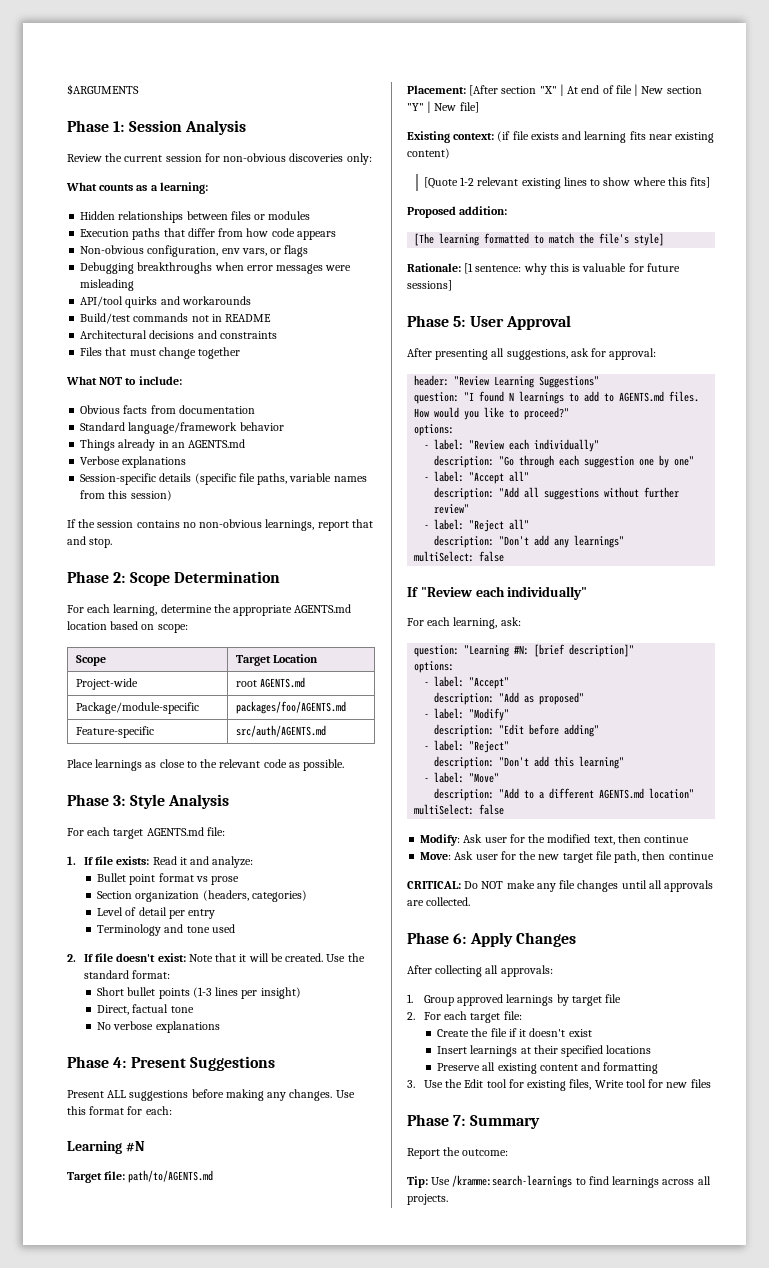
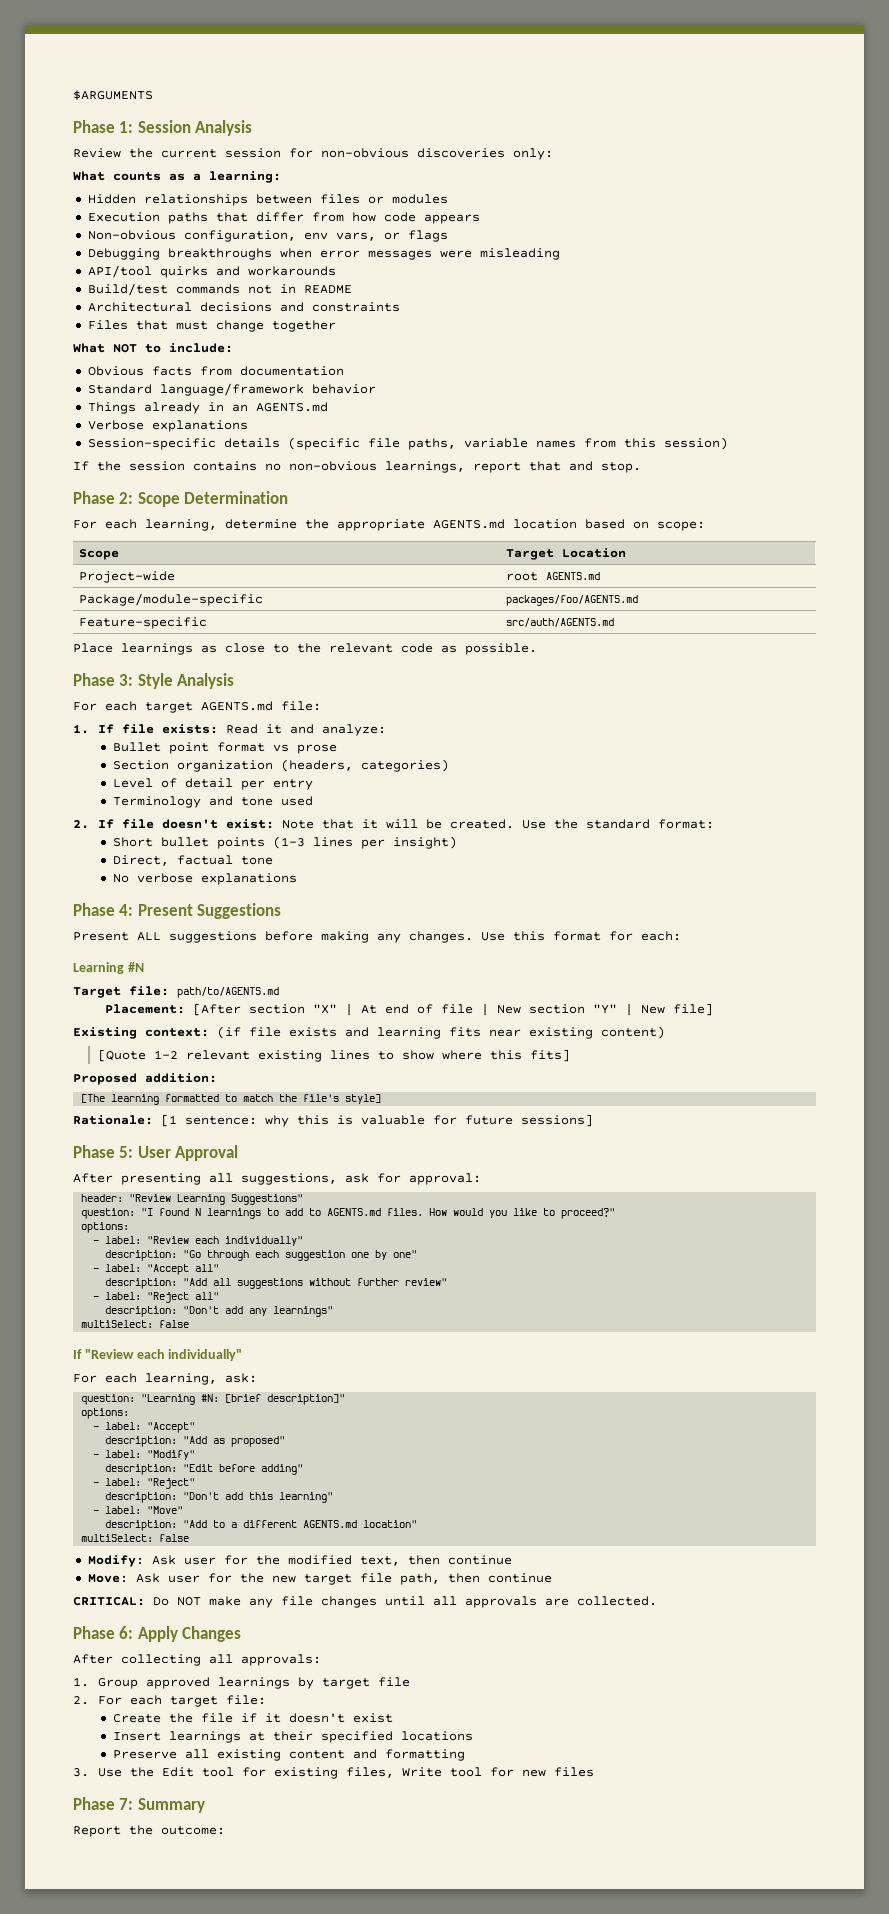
- Tip: Use /kramme:search-learnings to find learnings across all projects.

